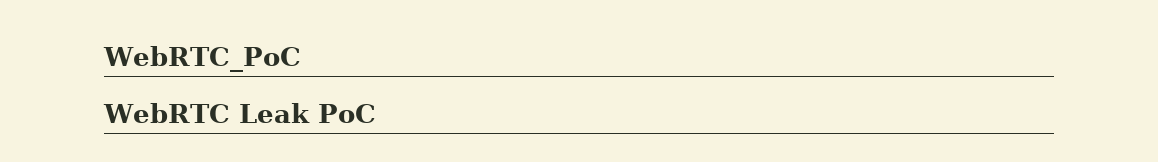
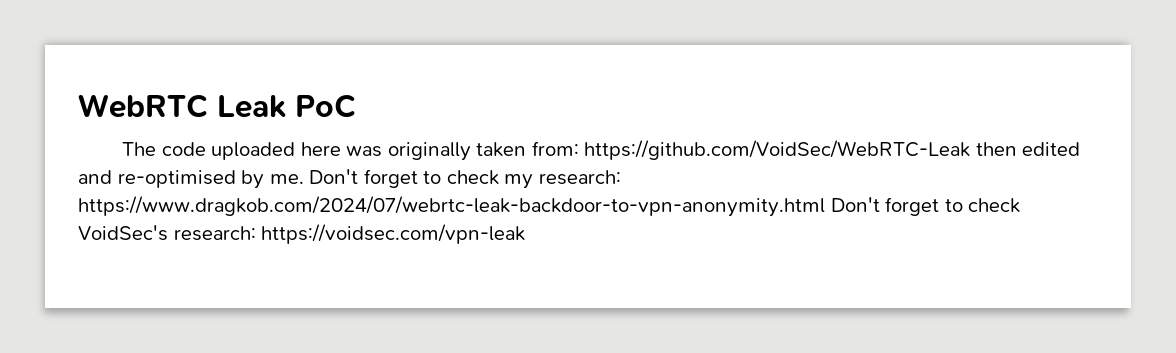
- WebRTC_PoC
+ The code uploaded here was originally taken from: https://github.com/VoidSec/WebRTC-Leak then edited and re-optimised by me. Don't forget to check my research: https://www.dragkob.com/2024/07/webrtc-leak-backdoor-to-vpn-anonymity.html Don't forget to check VoidSec's research: https://voidsec.com/vpn-leak

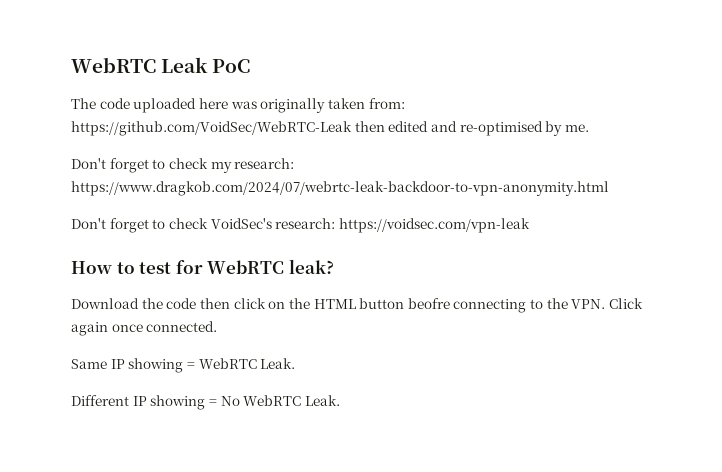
- The code uploaded here was originally taken from: https://github.com/VoidSec/WebRTC-Leak then edited and re-optimised by me. Don't forget to check my research: https://www.dragkob.com/2024/07/webrtc-leak-backdoor-to-vpn-anonymity.html Don't forget to check VoidSec's research: https://voidsec.com/vpn-leak
+ The code uploaded here was originally taken from: https://github.com/VoidSec/WebRTC-Leak then edited and re-optimised by me.
+ Don't forget to check my research: https://www.dragkob.com/2024/07/webrtc-leak-backdoor-to-vpn-anonymity.html
+ Don't forget to check VoidSec's research: https://voidsec.com/vpn-leak
+ How to test for WebRTC leak?
+ Download the code then click on the HTML button beofre connecting to the VPN. Click again once connected.
+ Same IP showing = WebRTC Leak.
+ Different IP showing = No WebRTC Leak.

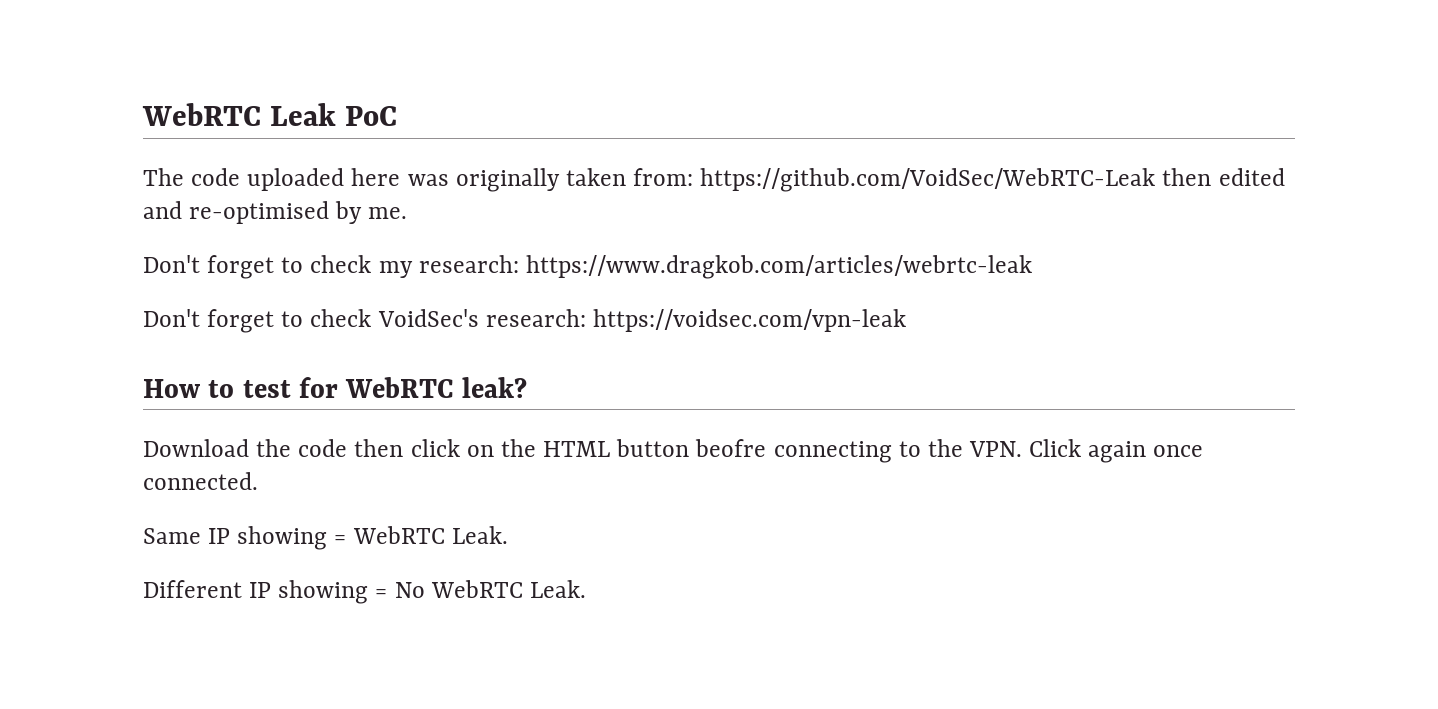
- Don't forget to check my research: https://www.dragkob.com/2024/07/webrtc-leak-backdoor-to-vpn-anonymity.html
+ Don't forget to check my research: https://www.dragkob.com/articles/webrtc-leak

